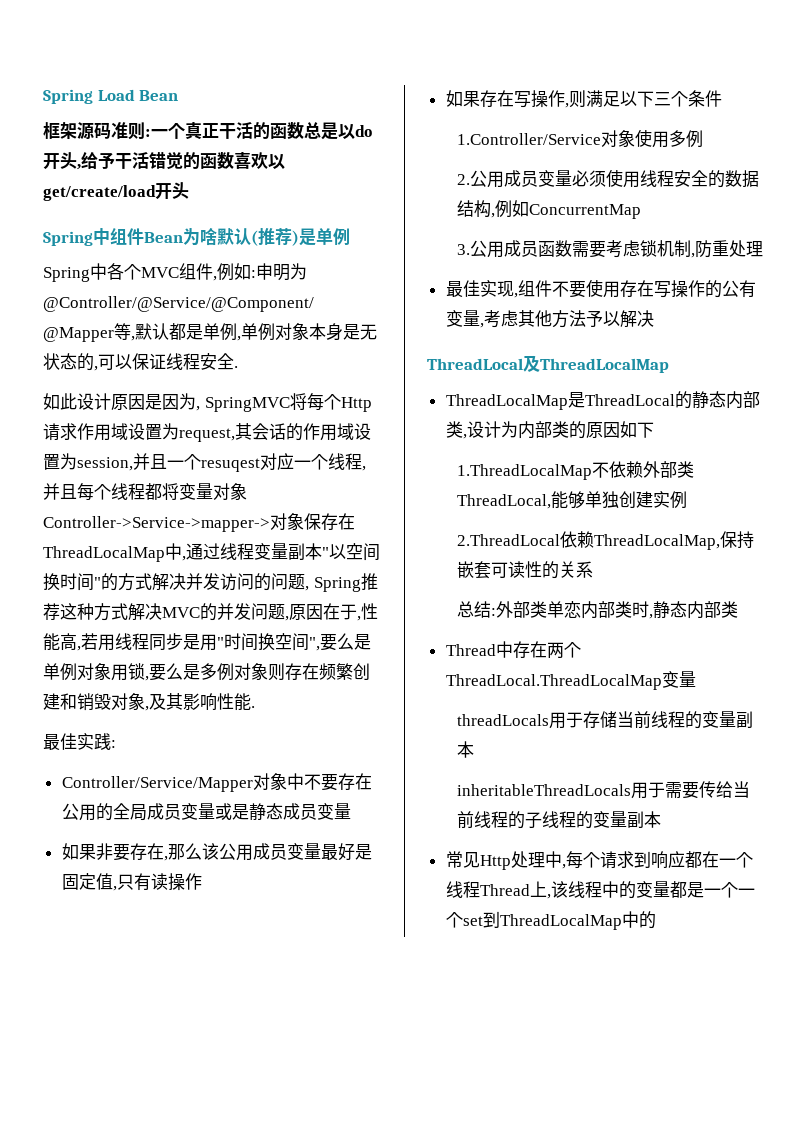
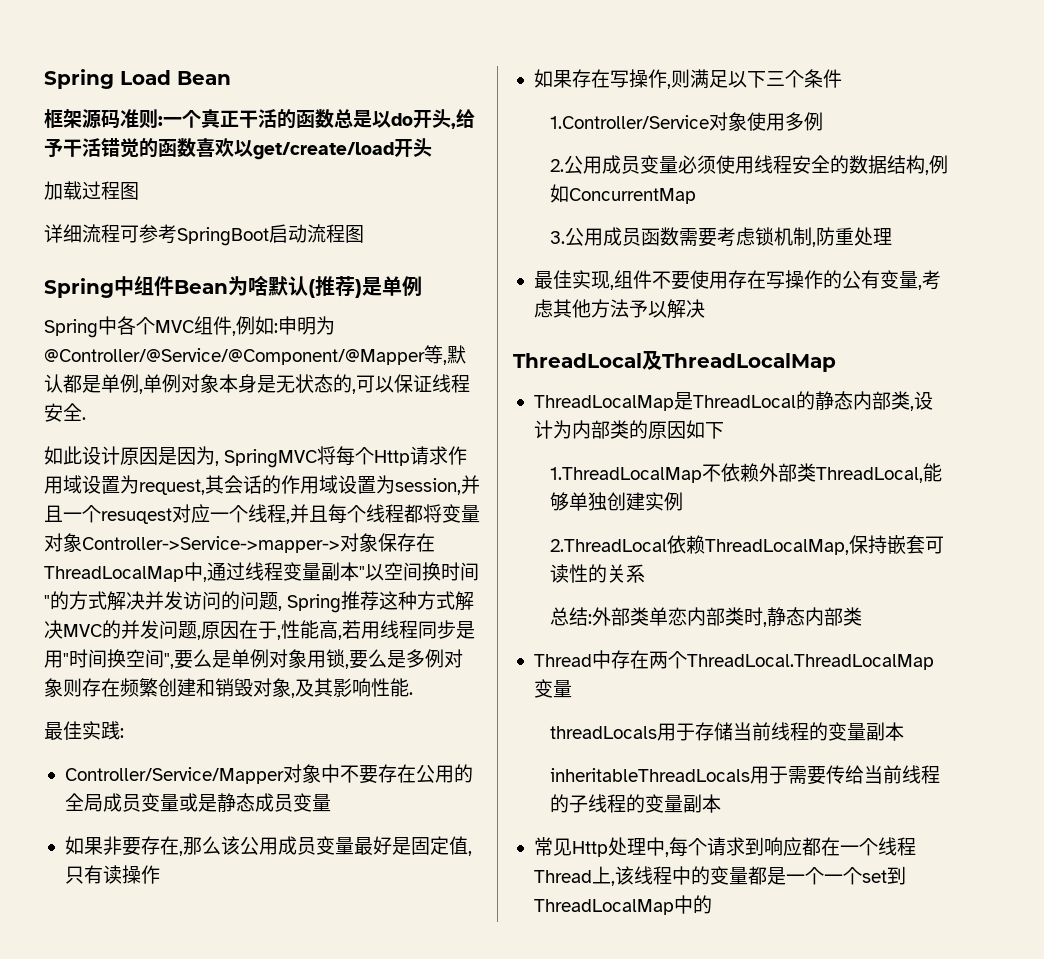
+ 加载过程图
+ 详细流程可参考SpringBoot启动流程图

